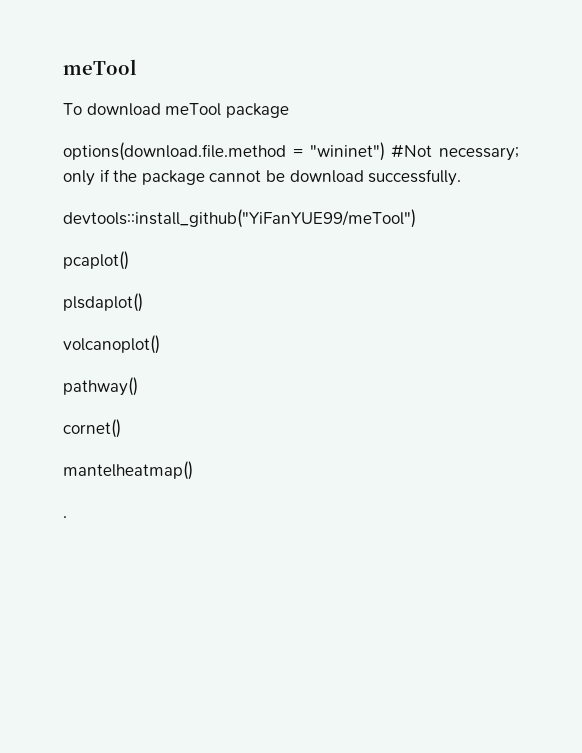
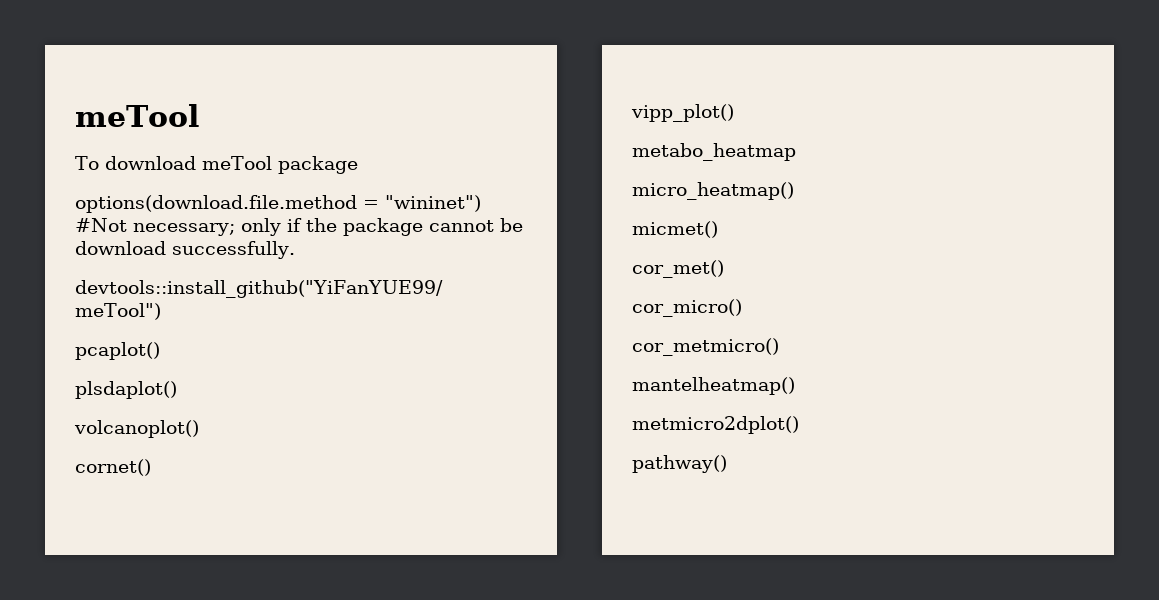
- pathway()
  cornet()
+ vipp_plot()
+ metabo_heatmap
+ micro_heatmap()
+ micmet()
+ cor_met()
+ cor_micro()
+ cor_metmicro()
- .
+ metmicro2dplot()
+ pathway()

